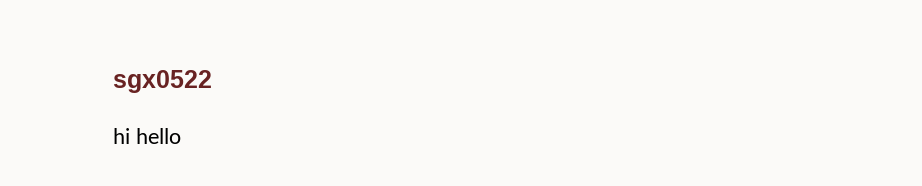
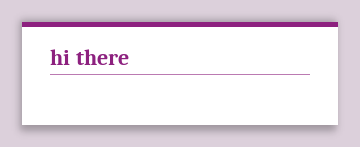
- sgx0522
- hi hello
+ hi there

